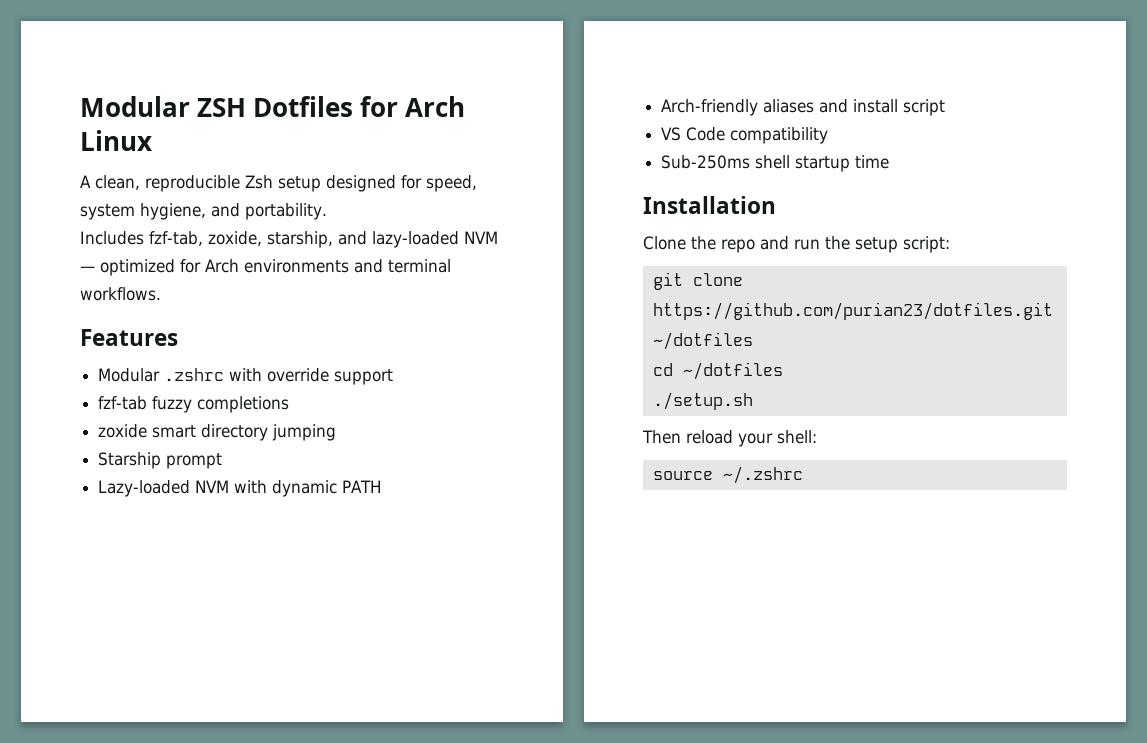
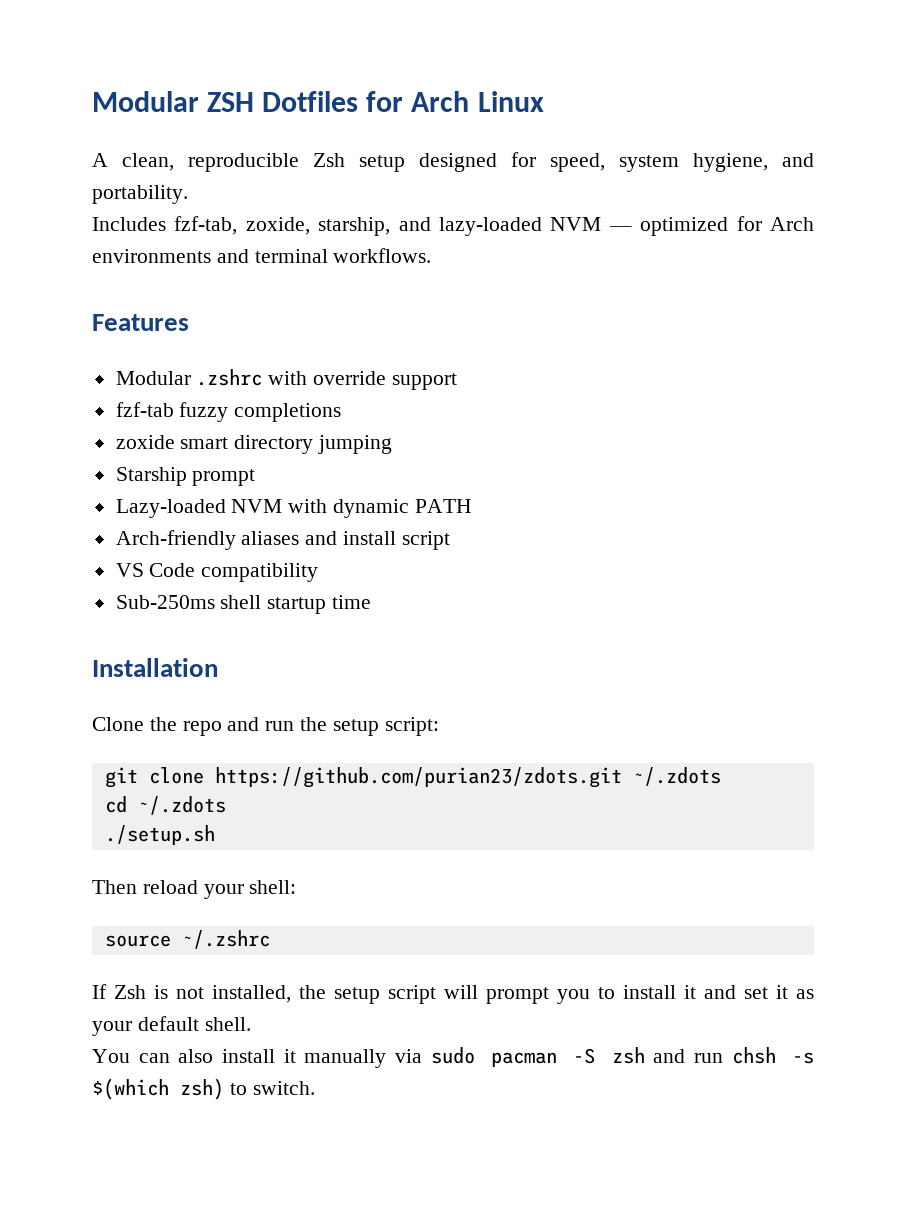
- git clone https://github.com/purian23/dotfiles.git ~/dotfiles
+ git clone https://github.com/purian23/zdots.git ~/.zdots
- cd ~/dotfiles
+ cd ~/.zdots
+ If Zsh is not installed, the setup script will prompt you to install it and set it as your default shell.
+ You can also install it manually via sudo pacman -S zsh and run chsh -s $(which zsh) to switch.

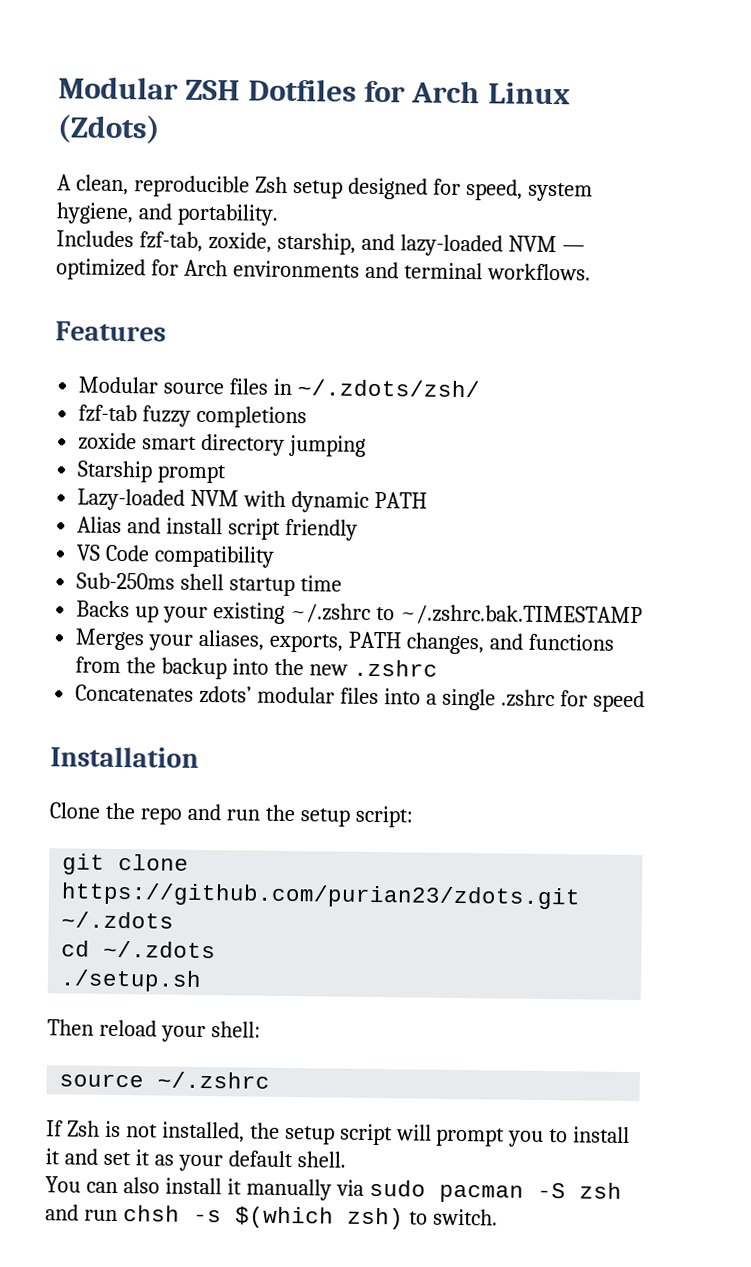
- Modular ZSH Dotfiles for Arch Linux
+ Modular ZSH Dotfiles for Arch Linux (Zdots)
- Modular .zshrc with override support
+ Modular source files in ~/.zdots/zsh/
- Arch-friendly aliases and install script
+ Alias and install script friendly
+ Backs up your existing ~/.zshrc to ~/.zshrc.bak.TIMESTAMP
+ Merges your aliases, exports, PATH changes, and functions from the backup into the new .zshrc
+ Concatenates zdots’ modular files into a single .zshrc for speed

